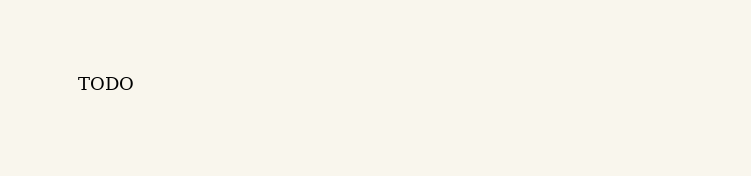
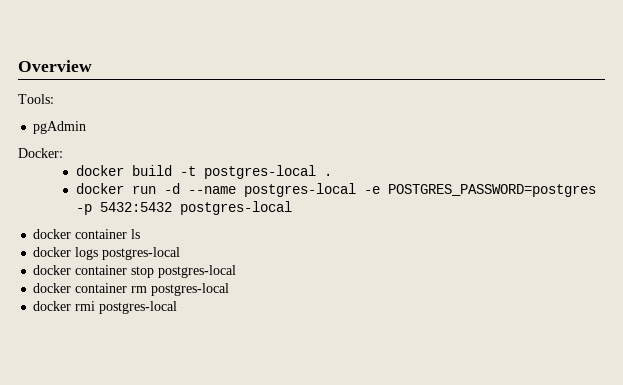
- TODO
+ Overview
+ Tools:
+ pgAdmin
+ Docker:
+ docker build -t postgres-local .
+ docker run -d --name postgres-local -e POSTGRES_PASSWORD=postgres -p 5432:5432 postgres-local
+ docker container ls
+ docker logs postgres-local
+ docker container stop postgres-local
+ docker container rm postgres-local
+ docker rmi postgres-local

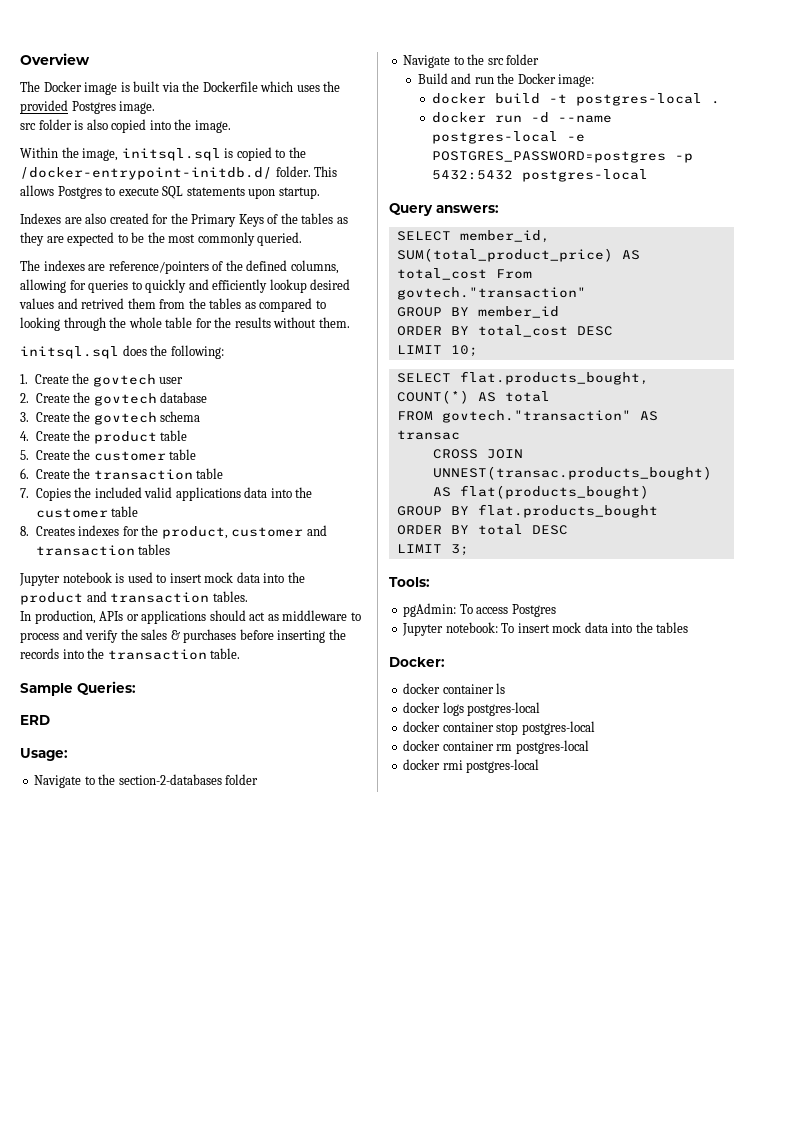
- Tools:
- pgAdmin
- Docker:
+ The Docker image is built via the Dockerfile which uses the provided Postgres image.
+ src folder is also copied into the image.
+ Within the image, initsql.sql is copied to the /docker-entrypoint-initdb.d/ folder. This allows Postgres to execute SQL statements upon startup.
+ Indexes are also created for the Primary Keys of the tables as they are expected to be the most commonly queried.
+ The indexes are reference/pointers of the defined columns, allowing for queries to quickly and efficiently lookup desired values and retrived them from the tables as compared to looking through the whole table for the results without them.
+ initsql.sql does the following:
+ 1. Create the govtech user
+ 2. Create the govtech database
+ 3. Create the govtech schema
+ 4. Create the product table
+ 5. Create the customer table
+ 6. Create the transaction table
+ 7. Copies the included valid applications data into the customer table
+ 8. Creates indexes for the product, customer and transaction tables
+ Jupyter notebook is used to insert mock data into the product and transaction tables.
+ In production, APIs or applications should act as middleware to process and verify the sales & purchases before inserting the records into the transaction table.
+ Sample Queries:
+ ERD
+ Usage:
+ Navigate to the section-2-databases folder
+ Navigate to the src folder
+ Build and run the Docker image:
+ Query answers:
+ SELECT member_id, SUM(total_product_price) AS total_cost From govtech."transaction"
+ GROUP BY member_id
+ ORDER BY total_cost DESC
+ LIMIT 10;
+ SELECT flat.products_bought, COUNT(*) AS total
+ FROM govtech."transaction" AS transac
+ CROSS JOIN UNNEST(transac.products_bought) AS flat(products_bought)
+ GROUP BY flat.products_bought
+ ORDER BY total DESC
+ LIMIT 3;
+ Tools:
+ pgAdmin: To access Postgres
+ Jupyter notebook: To insert mock data into the tables
+ Docker:

